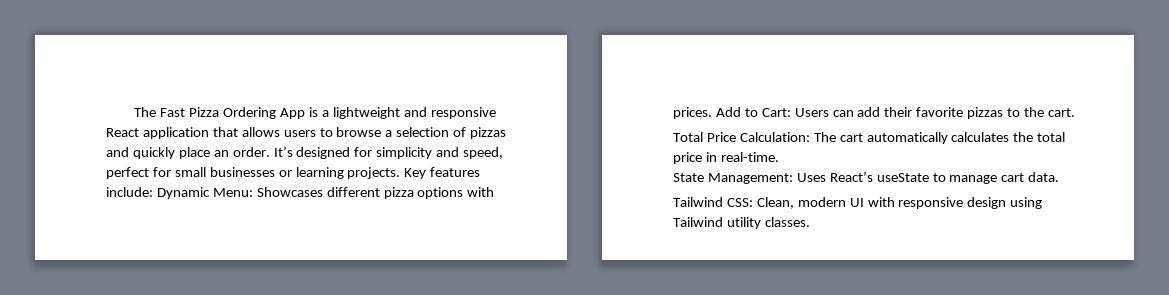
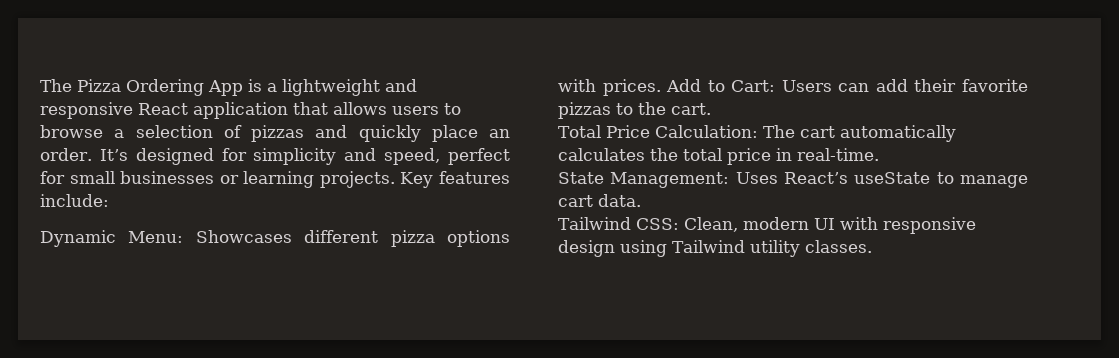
- The Fast Pizza Ordering App is a lightweight and responsive React application that allows users to browse a selection of pizzas and quickly place an order.
+ The Pizza Ordering App is a lightweight and responsive React application that allows users to browse a selection of pizzas and quickly place an order.
- Key features include: Dynamic Menu: Showcases different pizza options with prices.
+ Key features include:
+ Dynamic Menu: Showcases different pizza options with prices.

